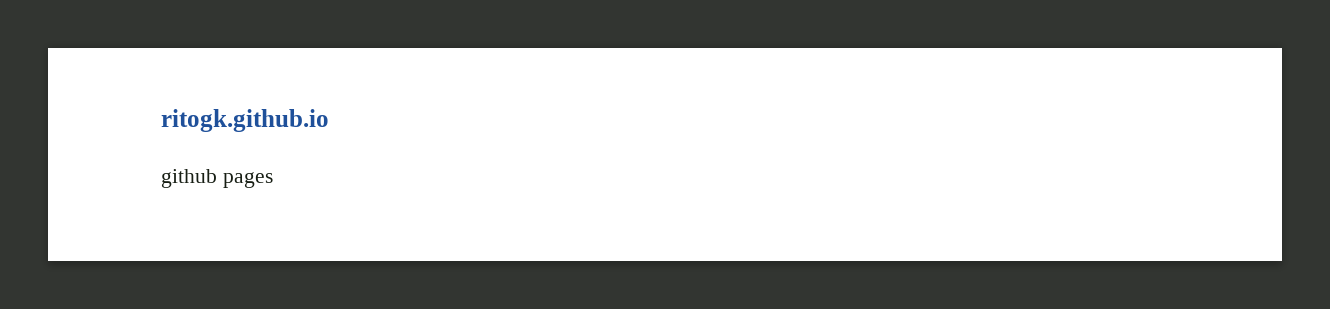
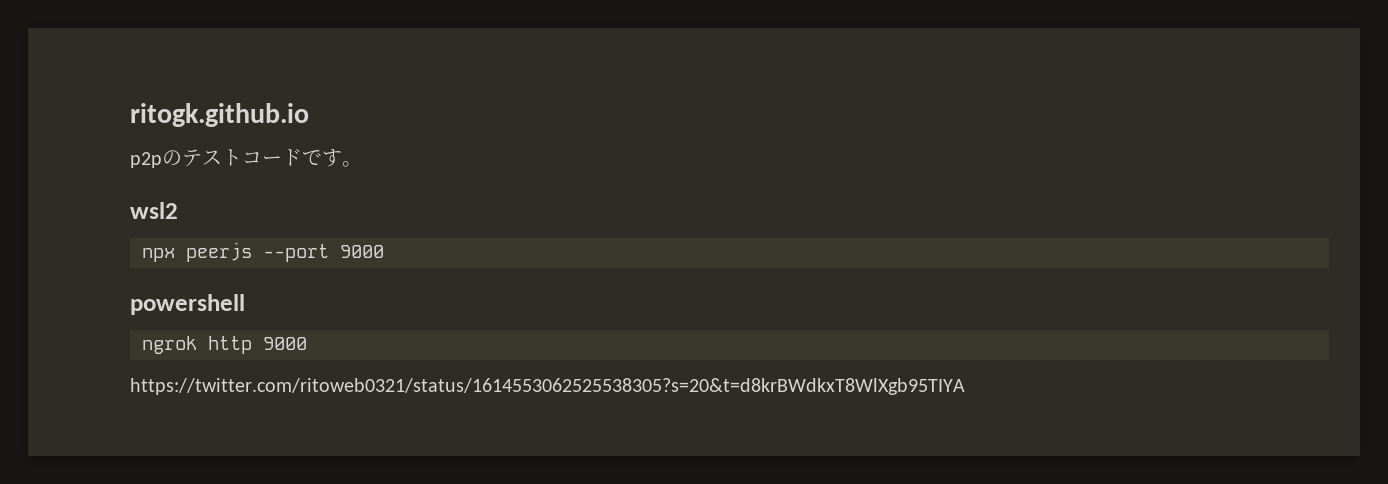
- github pages
+ p2pのテストコードです。
+ wsl2
+ npx peerjs --port 9000
+ powershell
+ ngrok http 9000
+ https://twitter.com/ritoweb0321/status/1614553062525538305?s=20&t=d8krBWdkxT8WlXgb95TIYA

